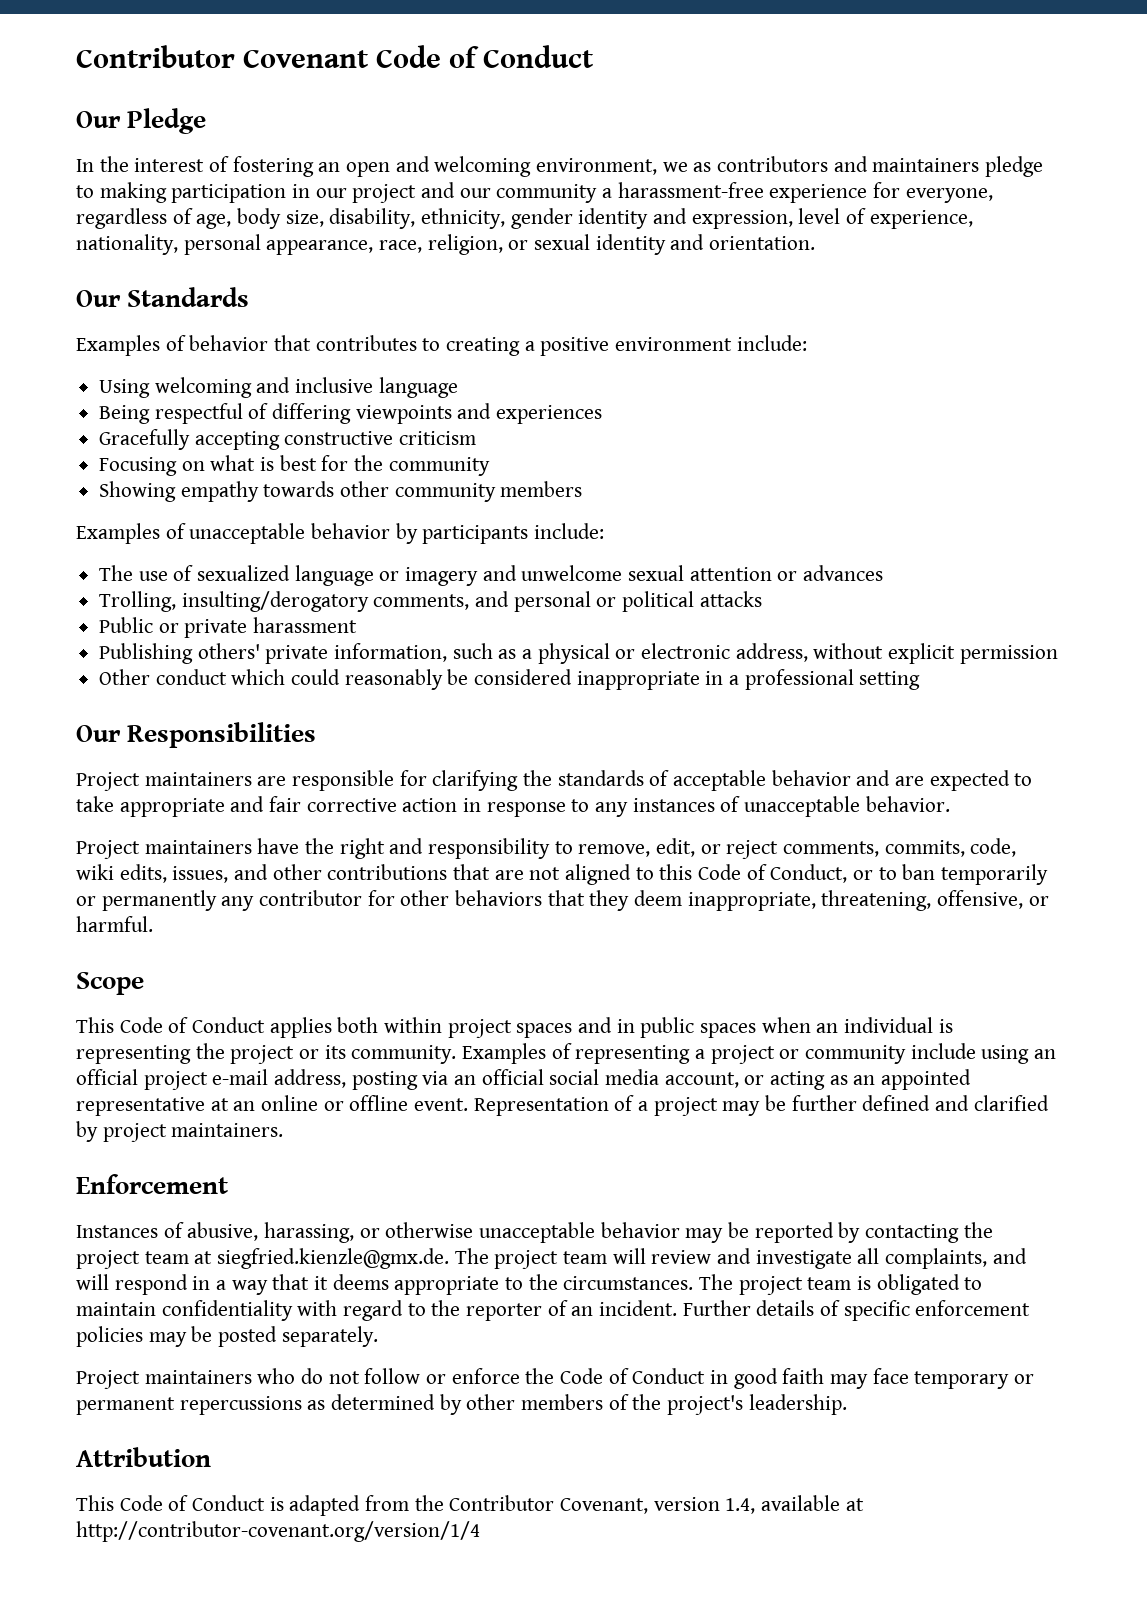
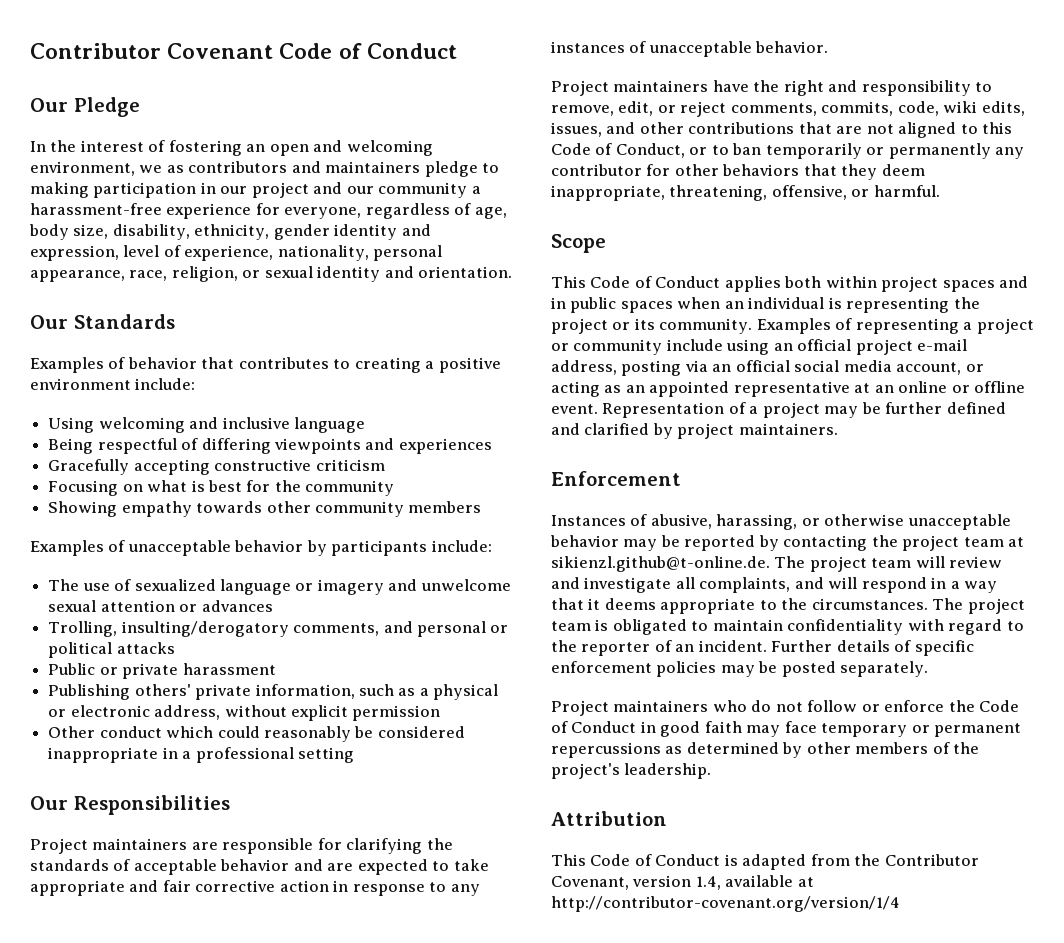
- Instances of abusive, harassing, or otherwise unacceptable behavior may be reported by contacting the project team at siegfried.kienzle@gmx.de. The project team will review and investigate all complaints, and will respond in a way that it deems appropriate to the circumstances.
+ Instances of abusive, harassing, or otherwise unacceptable behavior may be reported by contacting the project team at sikienzl.github@t-online.de. The project team will review and investigate all complaints, and will respond in a way that it deems appropriate to the circumstances.

